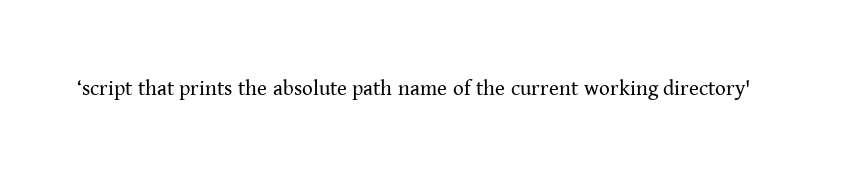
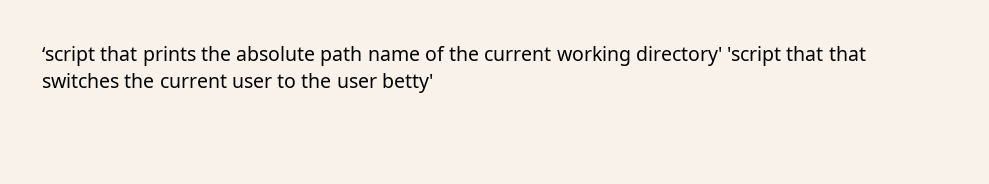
- ‘script that prints the absolute path name of the current working directory'
+ ‘script that prints the absolute path name of the current working directory' 'script that that switches the current user to the user betty'

